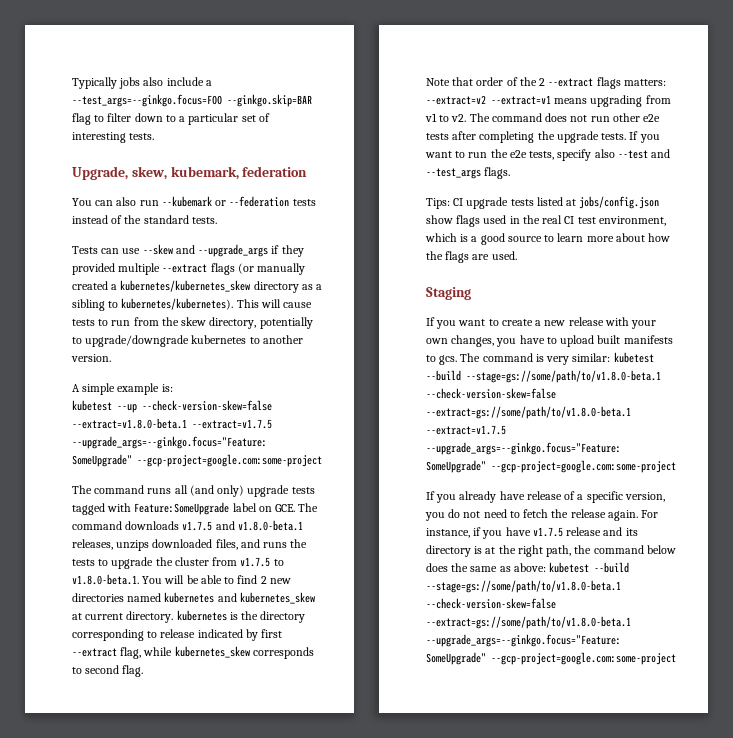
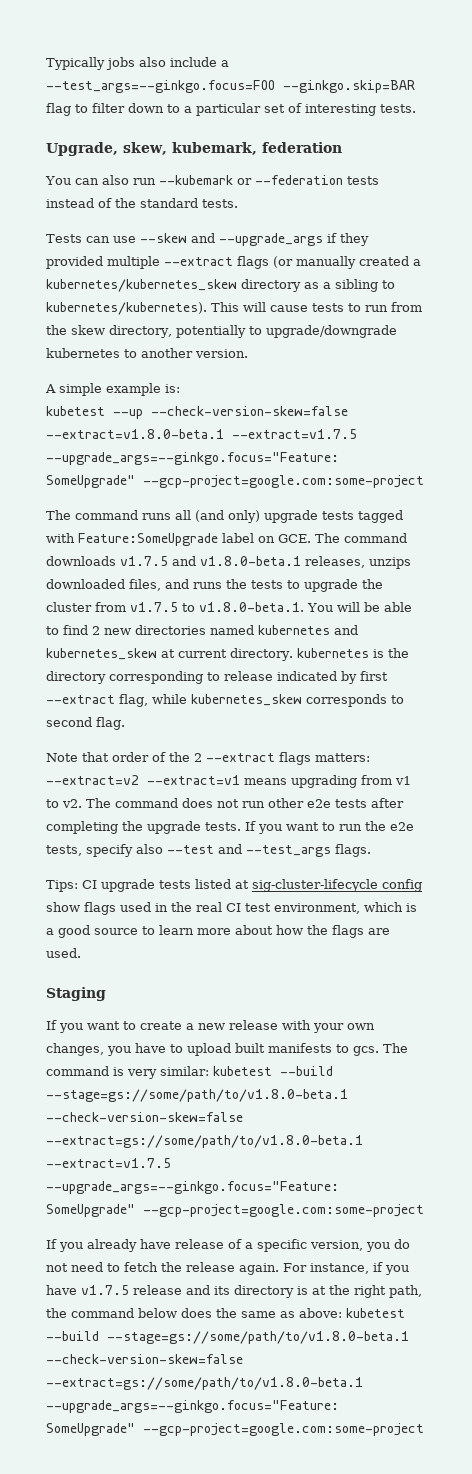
- Tips: CI upgrade tests listed at jobs/config.json show flags used in the real CI test environment, which is a good source to learn more about how the flags are used.
+ Tips: CI upgrade tests listed at sig-cluster-lifecycle config show flags used in the real CI test environment, which is a good source to learn more about how the flags are used.

